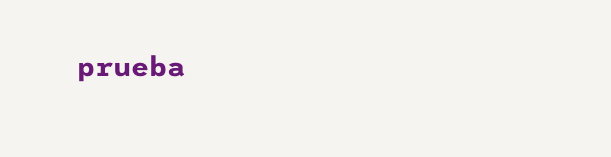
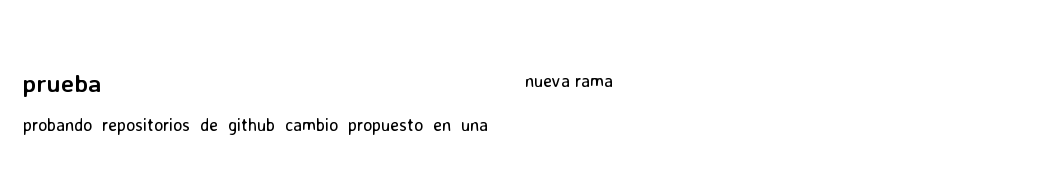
+ probando repositorios de github cambio propuesto en una nueva rama

